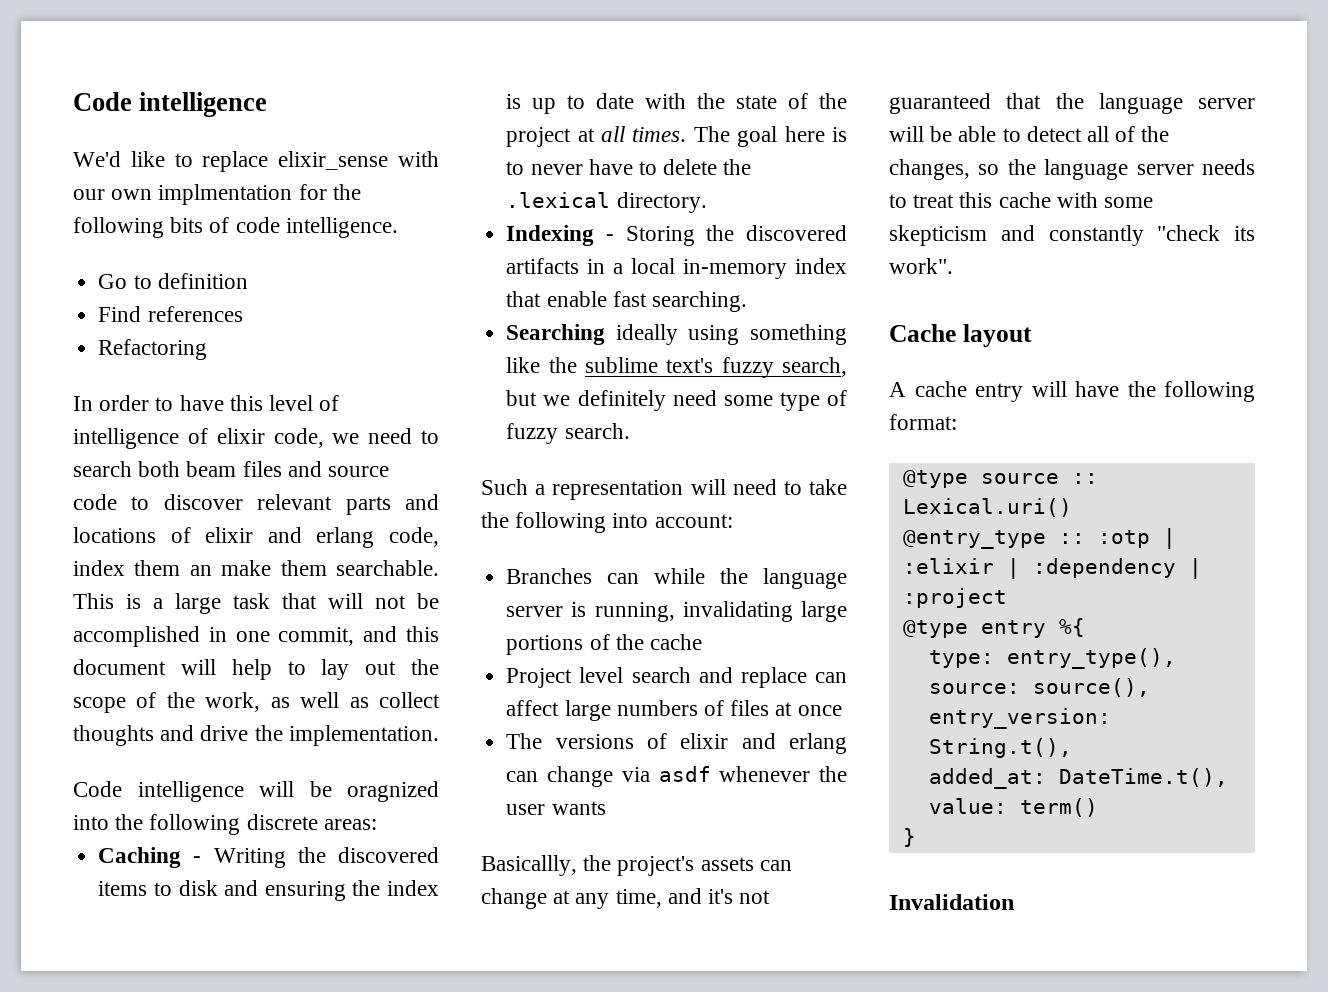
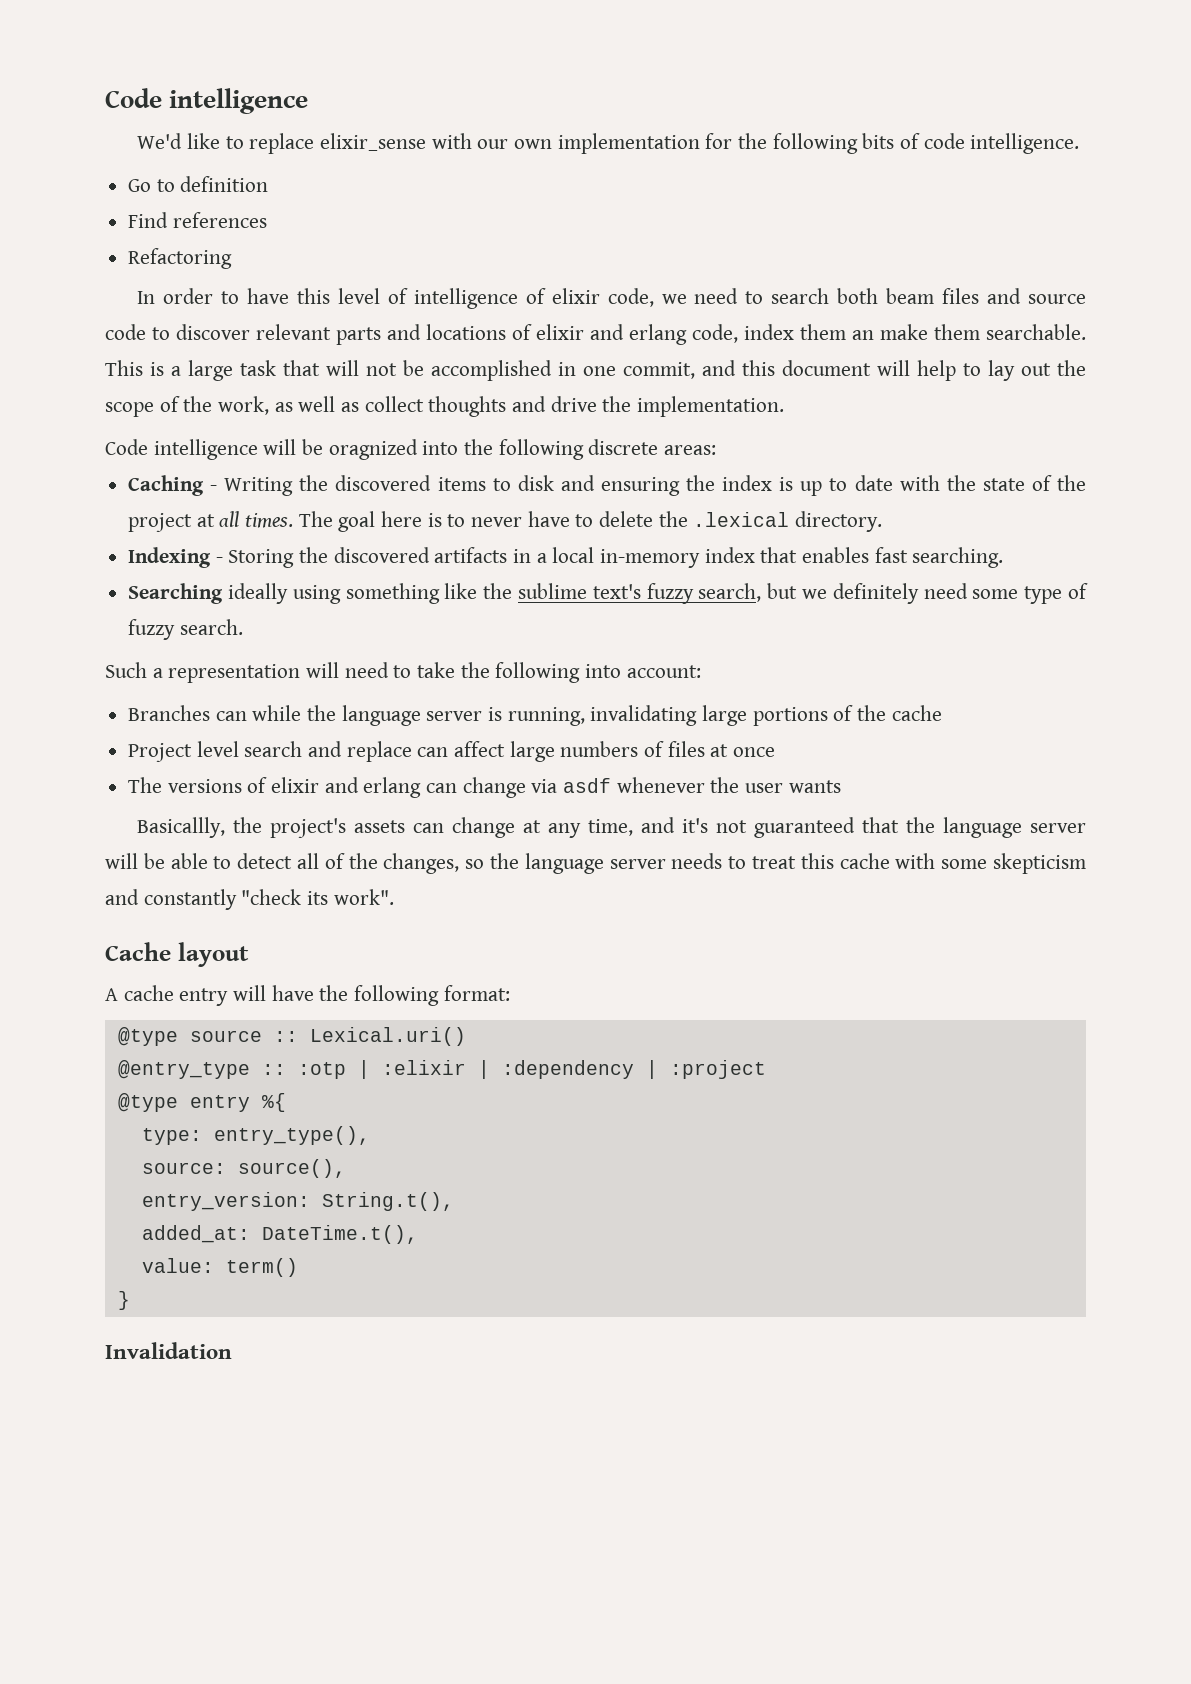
- We'd like to replace elixir_sense with our own implmentation for the following bits of code intelligence.
+ We'd like to replace elixir_sense with our own implementation for the following bits of code intelligence.
- Indexing - Storing the discovered artifacts in a local in-memory index that enable fast searching.
+ Indexing - Storing the discovered artifacts in a local in-memory index that enables fast searching.

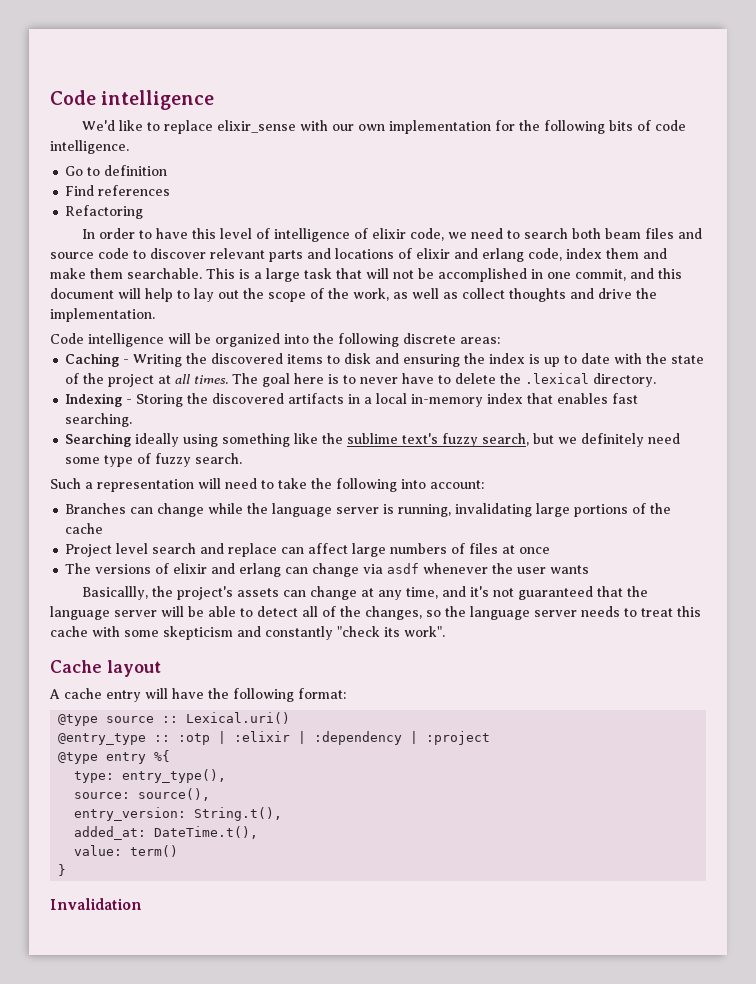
- In order to have this level of intelligence of elixir code, we need to search both beam files and source code to discover relevant parts and locations of elixir and erlang code, index them an make them searchable.
+ In order to have this level of intelligence of elixir code, we need to search both beam files and source code to discover relevant parts and locations of elixir and erlang code, index them and make them searchable.
- Code intelligence will be oragnized into the following discrete areas:
+ Code intelligence will be organized into the following discrete areas:
- Branches can while the language server is running, invalidating large portions of the cache
+ Branches can change while the language server is running, invalidating large portions of the cache

